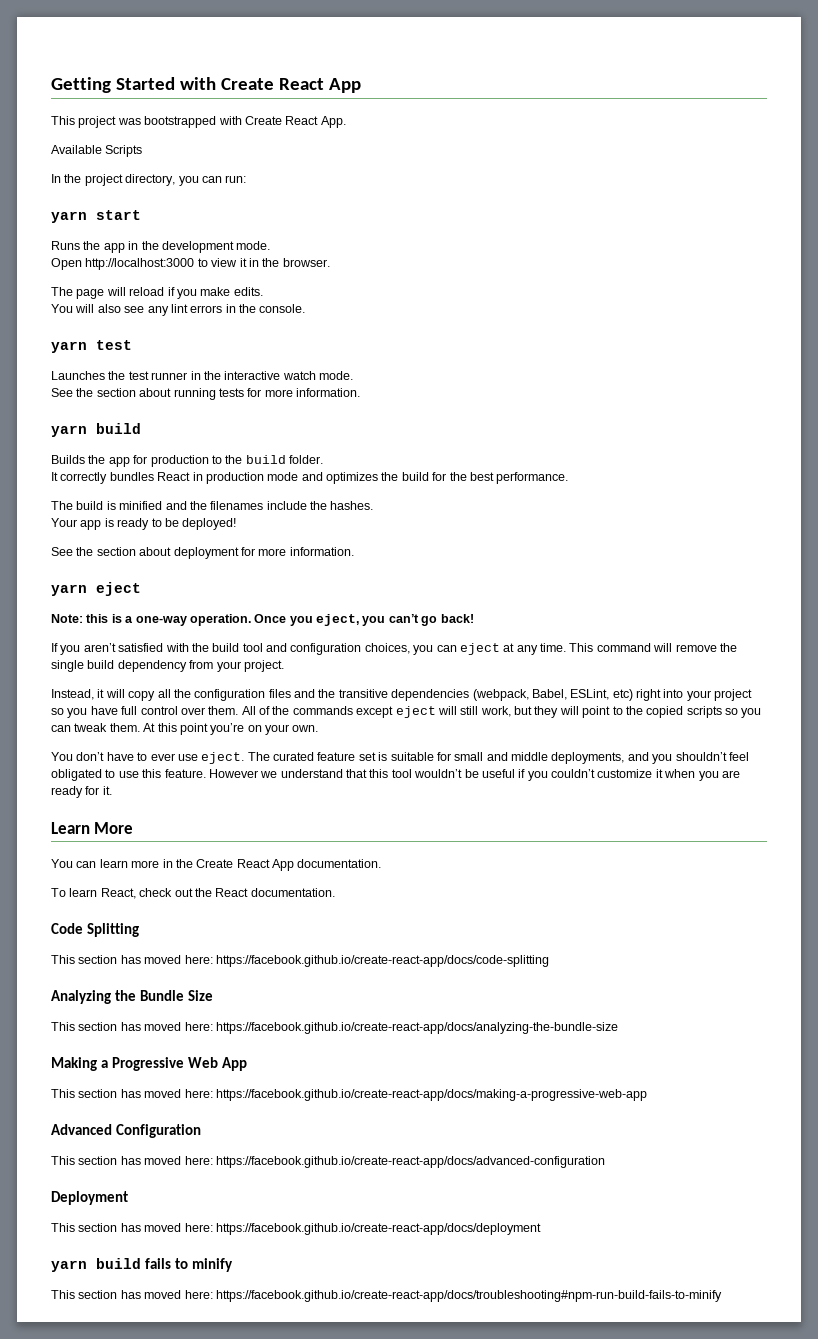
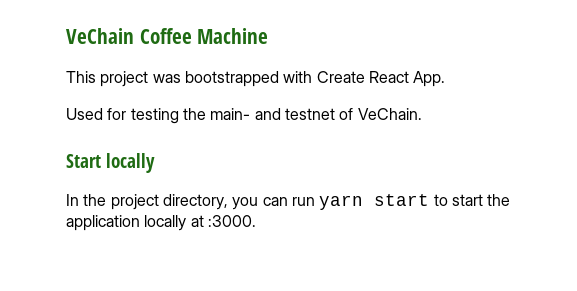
- Getting Started with Create React App
+ VeChain Coffee Machine
- Available Scripts
+ Used for testing the main- and testnet of VeChain.
+ Start locally
- In the project directory, you can run:
- yarn start
- Runs the app in the development mode.
- Open http://localhost:3000 to view it in the browser.
- The page will reload if you make edits.
- You will also see any lint errors in the console.
- yarn test
- Launches the test runner in the interactive watch mode.
- See the section about running tests for more information.
- yarn build
- Builds the app for production to the build folder.
- It correctly bundles React in production mode and optimizes the build for the best performance.
- The build is minified and the filenames include the hashes.
- Your app is ready to be deployed!
- See the section about deployment for more information.
- yarn eject
- Note: this is a one-way operation. Once you eject, you can’t go back!
- If you aren’t satisfied with the build tool and configuration choices, you can eject at any time. This command will remove the single build dependency from your project.
- Instead, it will copy all the configuration files and the transitive dependencies (webpack, Babel, ESLint, etc) right into your project so you have full control over them. All of the commands except eject will still work, but they will point to the copied scripts so you can tweak them. At this point you’re on your own.
- You don’t have to ever use eject. The curated feature set is suitable for small and middle deployments, and you shouldn’t feel obligated to use this feature. However we understand that this tool wouldn’t be useful if you couldn’t customize it when you are ready for it.
- Learn More
- You can learn more in the Create React App documentation.
- To learn React, check out the React documentation.
- Code Splitting
- This section has moved here: https://facebook.github.io/create-react-app/docs/code-splitting
- Analyzing the Bundle Size
- This section has moved here: https://facebook.github.io/create-react-app/docs/analyzing-the-bundle-size
- Making a Progressive Web App
- This section has moved here: https://facebook.github.io/create-react-app/docs/making-a-progressive-web-app
- Advanced Configuration
- This section has moved here: https://facebook.github.io/create-react-app/docs/advanced-configuration
- Deployment
- This section has moved here: https://facebook.github.io/create-react-app/docs/deployment
- yarn build fails to minify
- This section has moved here: https://facebook.github.io/create-react-app/docs/troubleshooting#npm-run-build-fails-to-minify
+ In the project directory, you can run yarn start to start the application locally at :3000.

